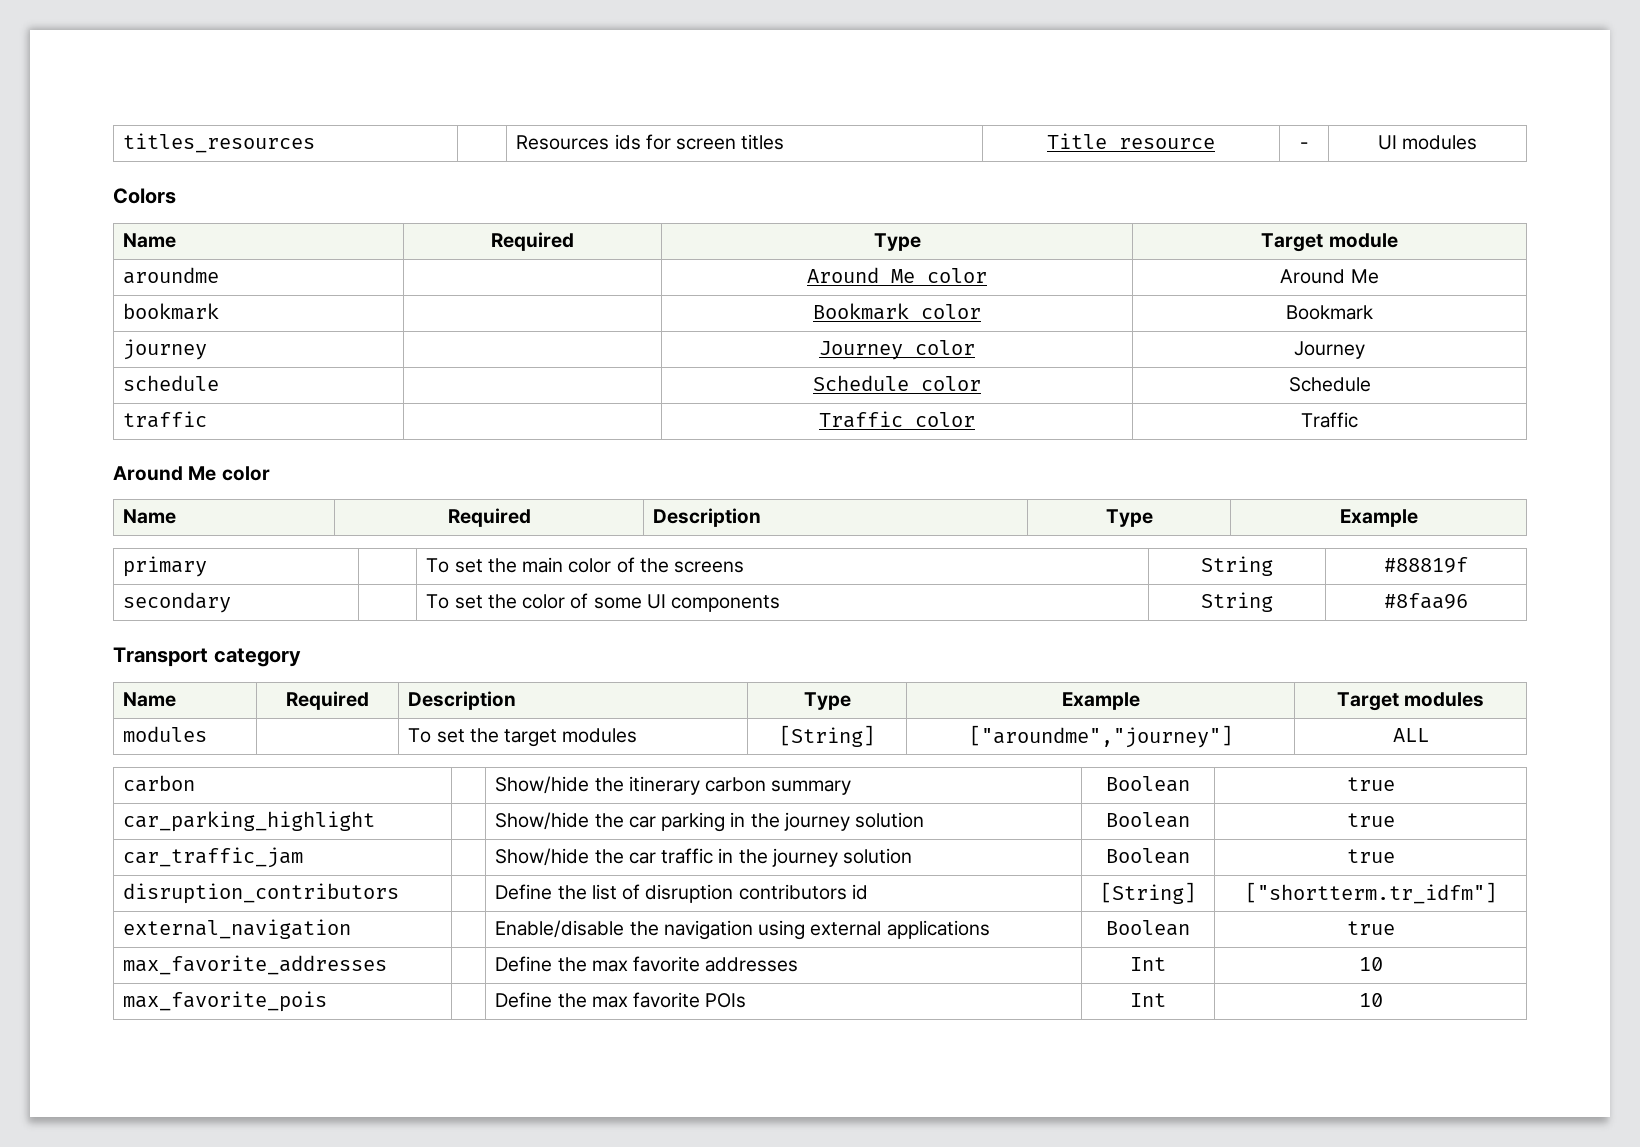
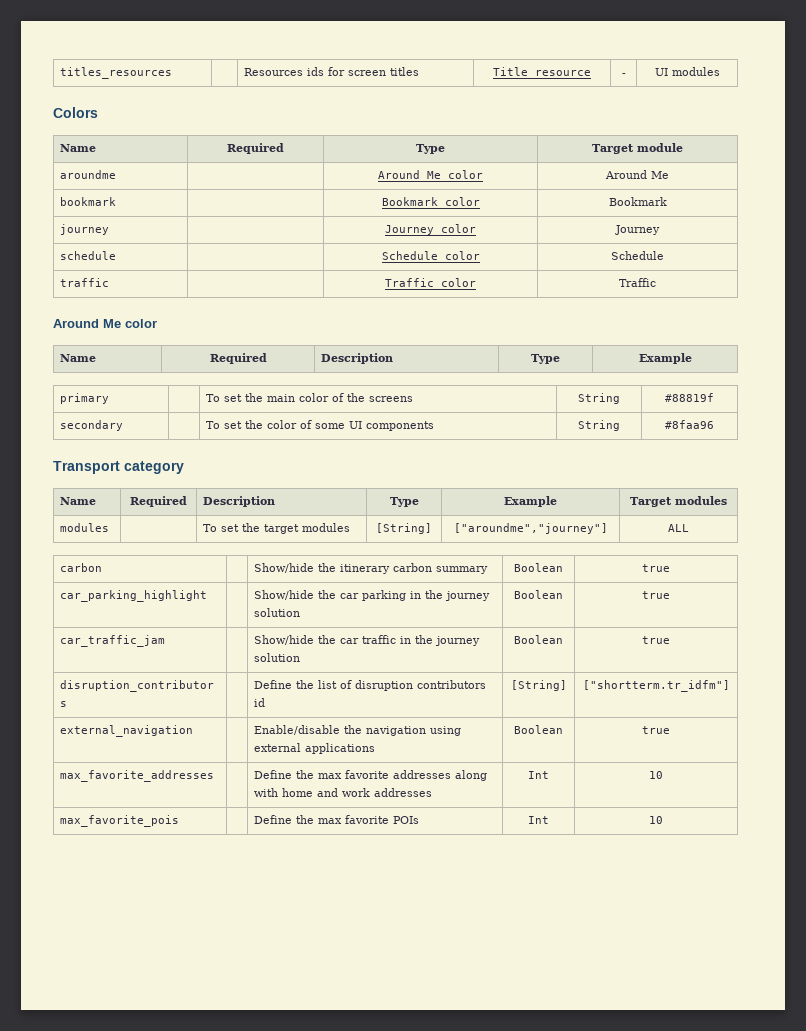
- max_favorite_addresses | | Define the max favorite addresses | Int | 10
+ max_favorite_addresses | | Define the max favorite addresses along with home and work addresses | Int | 10

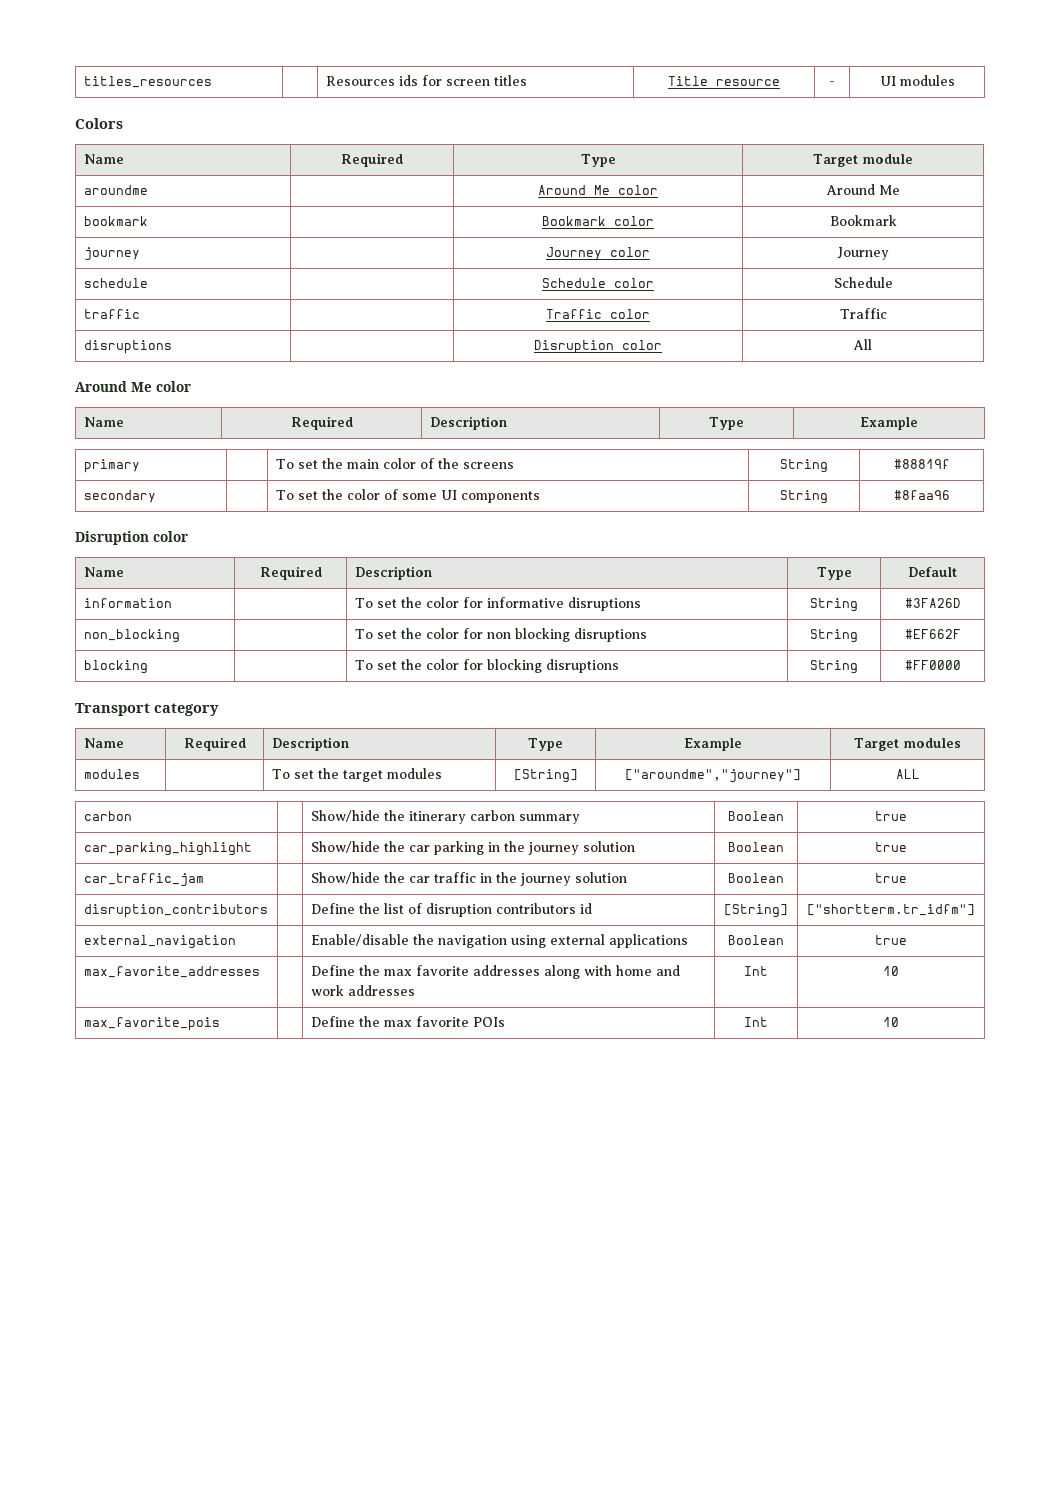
+ disruptions | | Disruption color | All
  secondary | | To set the color of some UI components | String | #8faa96
+ Disruption color
+ Name | Required | Description | Type | Default
+ information | | To set the color for informative disruptions | String | #3FA26D
+ non_blocking | | To set the color for non blocking disruptions | String | #EF662F
+ blocking | | To set the color for blocking disruptions | String | #FF0000

